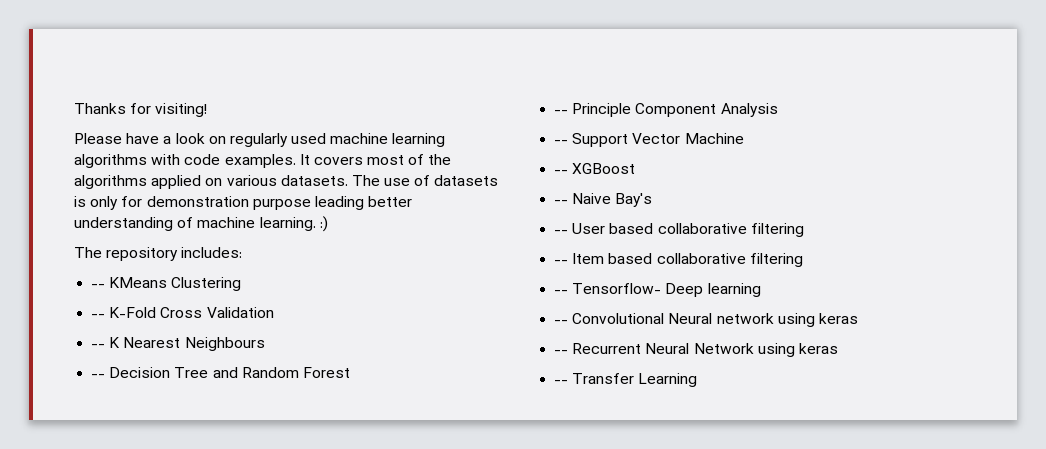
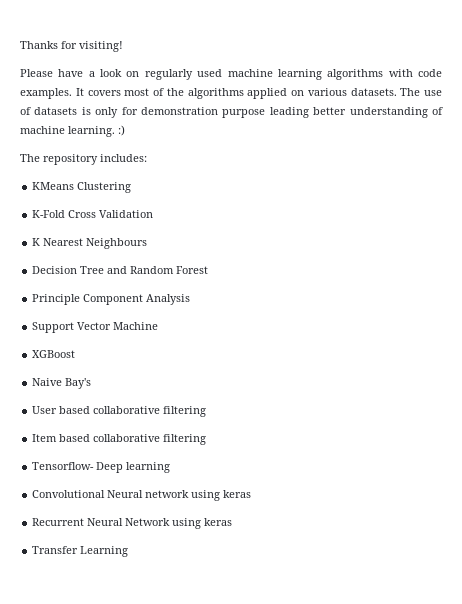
- -- KMeans Clustering
+ KMeans Clustering
- -- K-Fold Cross Validation
+ K-Fold Cross Validation
- -- K Nearest Neighbours
+ K Nearest Neighbours
- -- Decision Tree and Random Forest
+ Decision Tree and Random Forest
- -- Principle Component Analysis
+ Principle Component Analysis
- -- Support Vector Machine
+ Support Vector Machine
- -- XGBoost
+ XGBoost
- -- Naive Bay's
+ Naive Bay's
- -- User based collaborative filtering
+ User based collaborative filtering
- -- Item based collaborative filtering
+ Item based collaborative filtering
- -- Tensorflow- Deep learning
+ Tensorflow- Deep learning
- -- Convolutional Neural network using keras
+ Convolutional Neural network using keras
- -- Recurrent Neural Network using keras
+ Recurrent Neural Network using keras
- -- Transfer Learning
+ Transfer Learning

